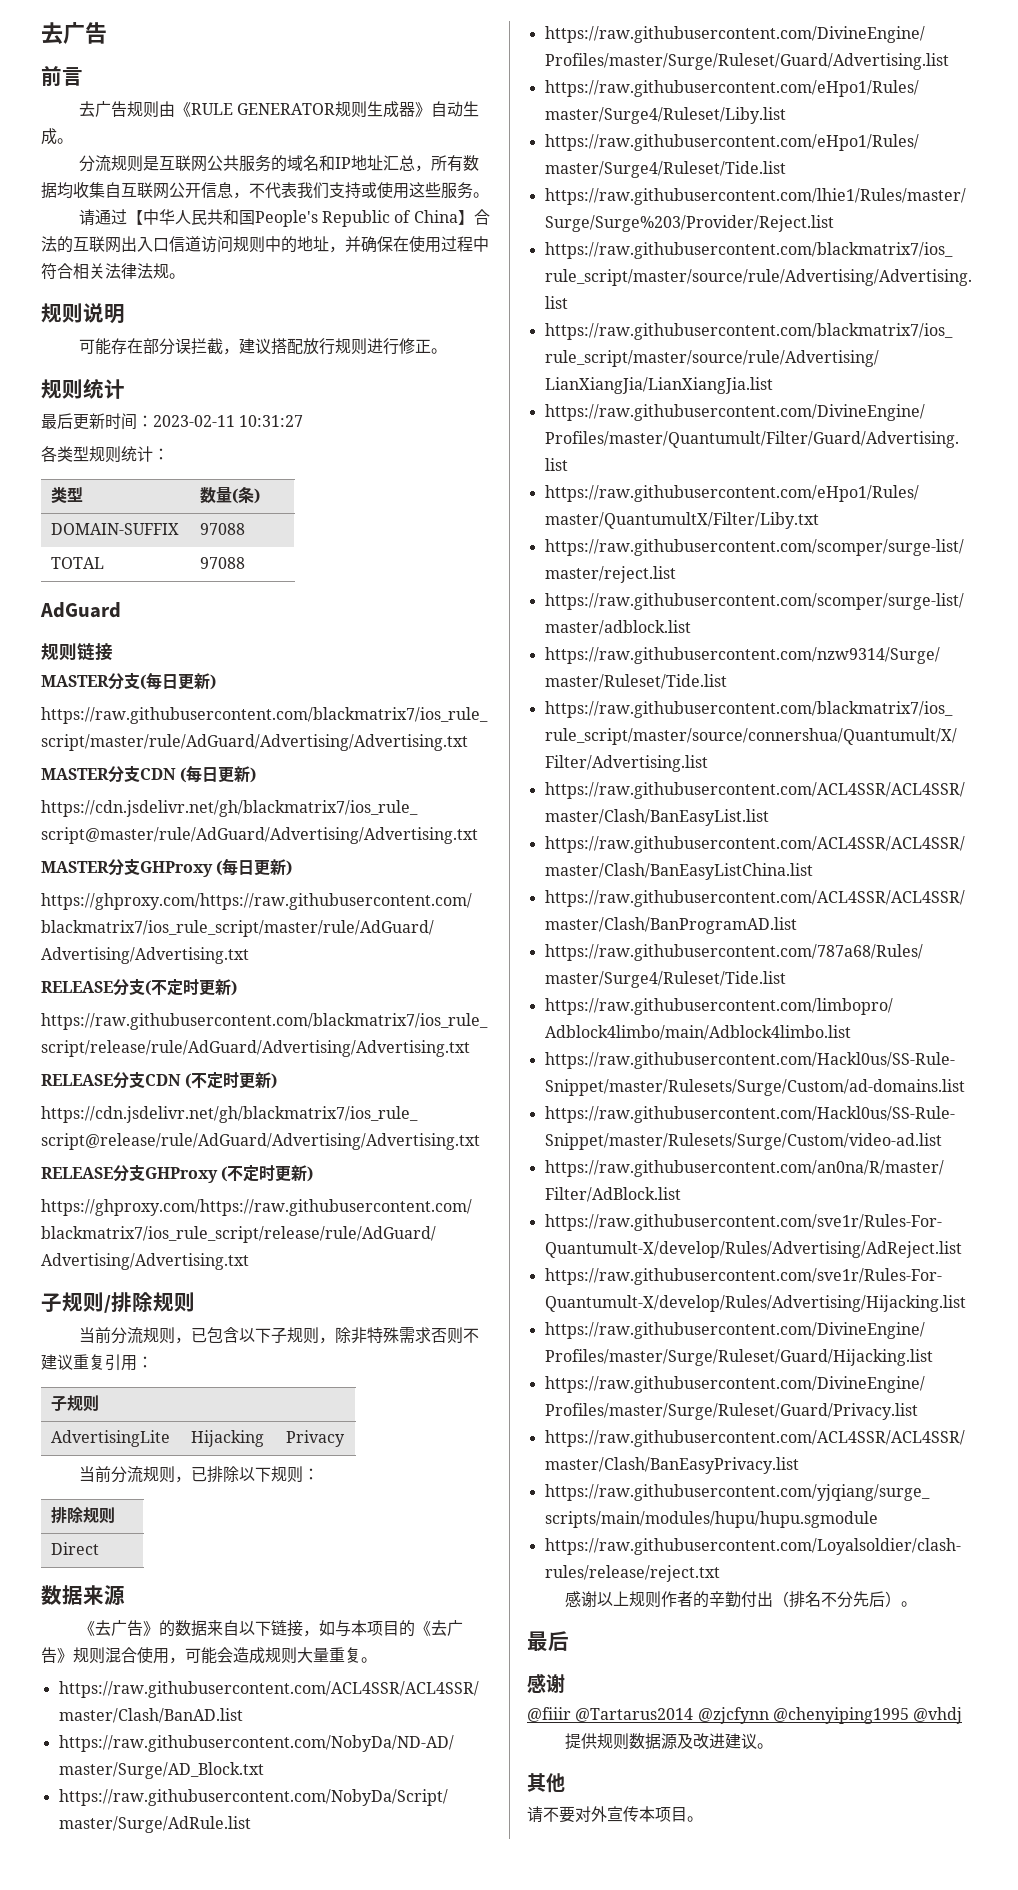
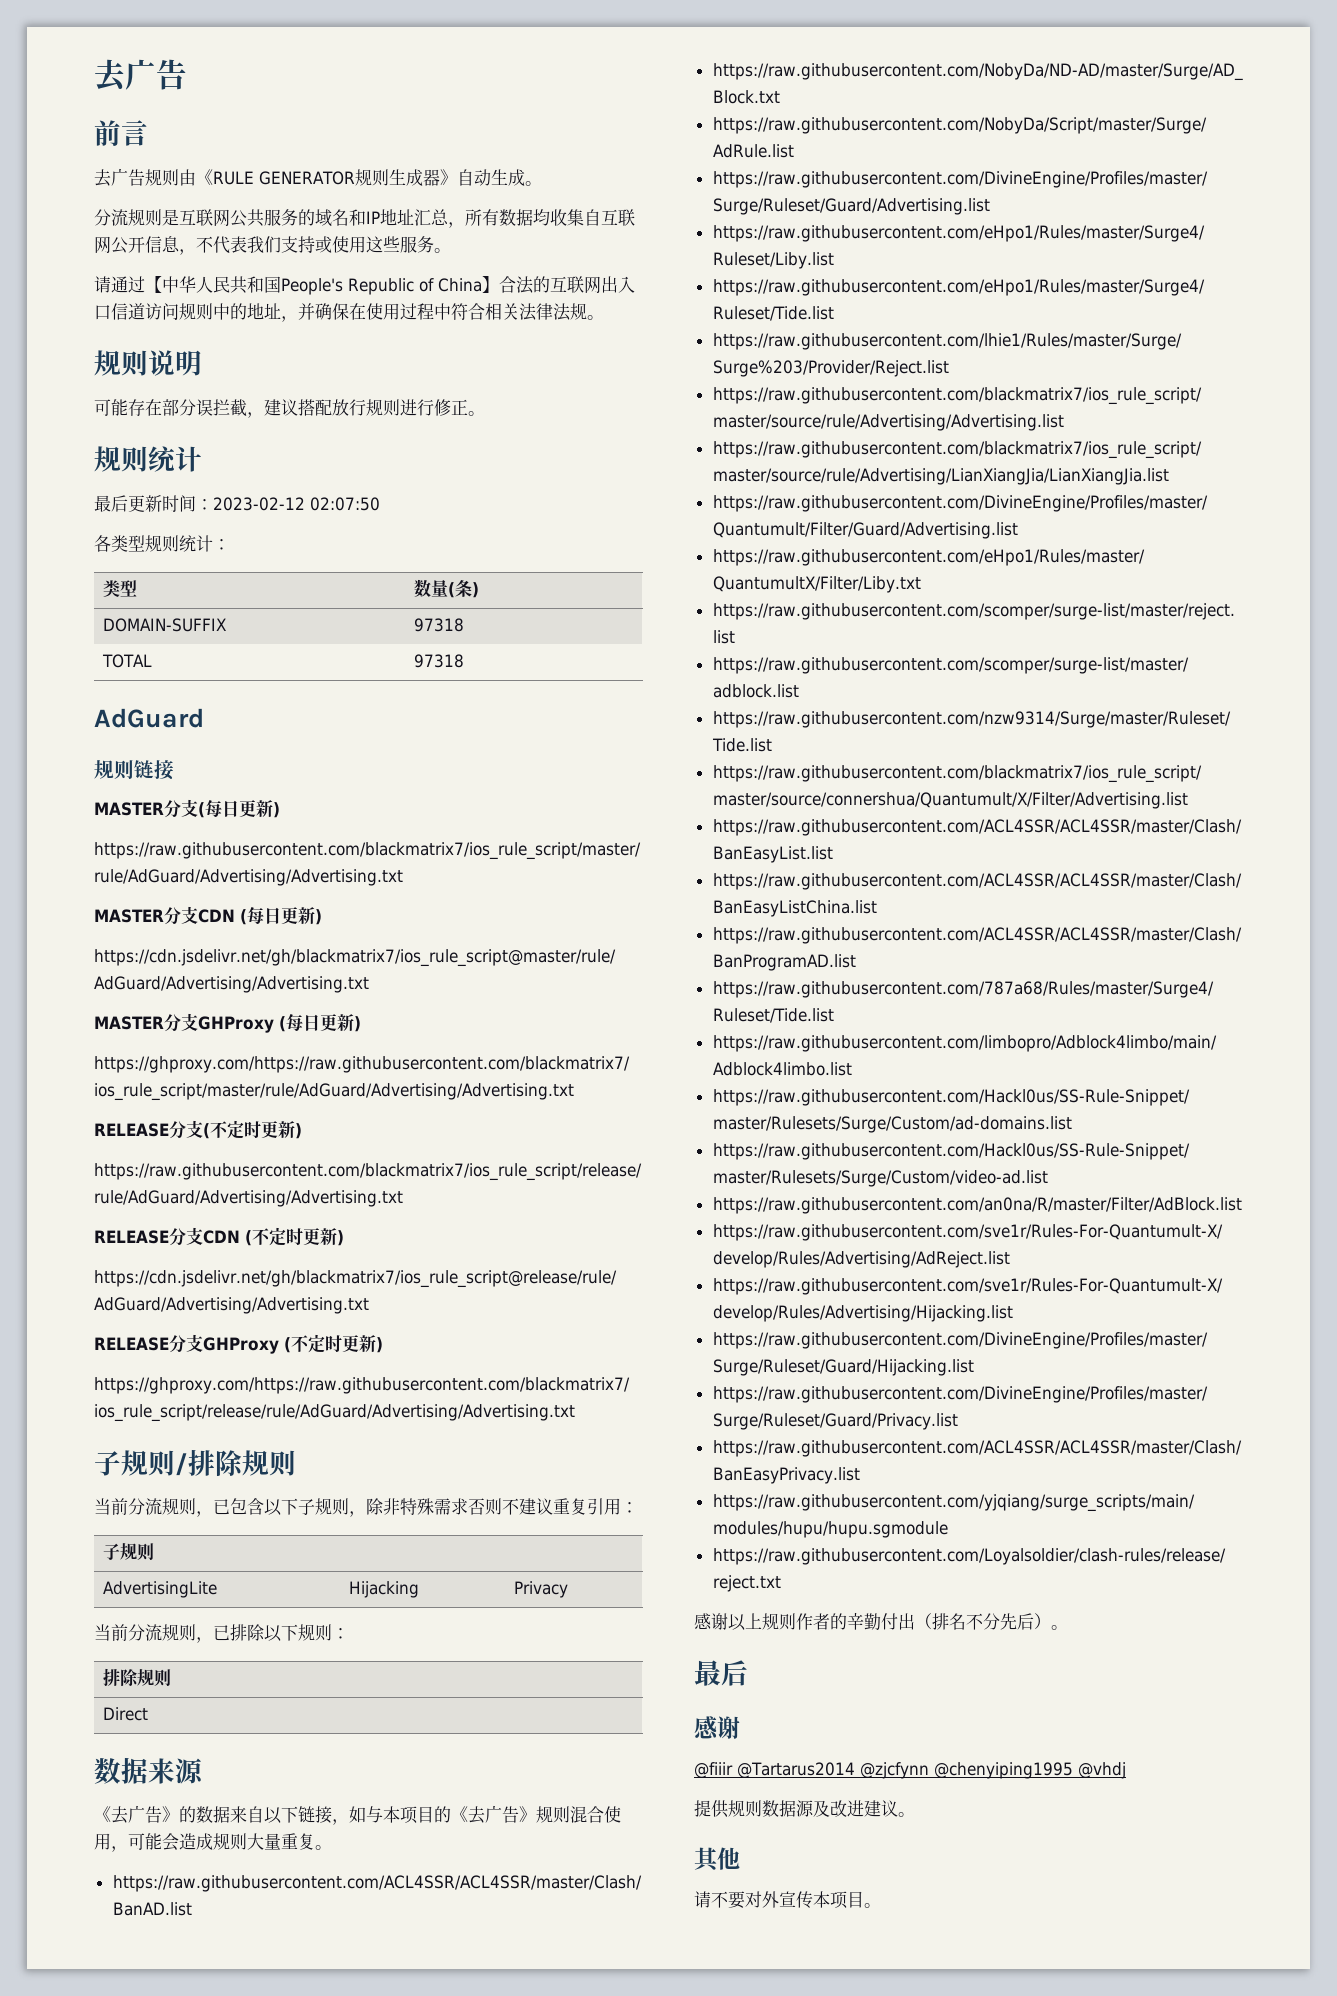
- 最后更新时间：2023-02-11 10:31:27
+ 最后更新时间：2023-02-12 02:07:50
- DOMAIN-SUFFIX | 97088
+ DOMAIN-SUFFIX | 97318
- TOTAL | 97088
+ TOTAL | 97318

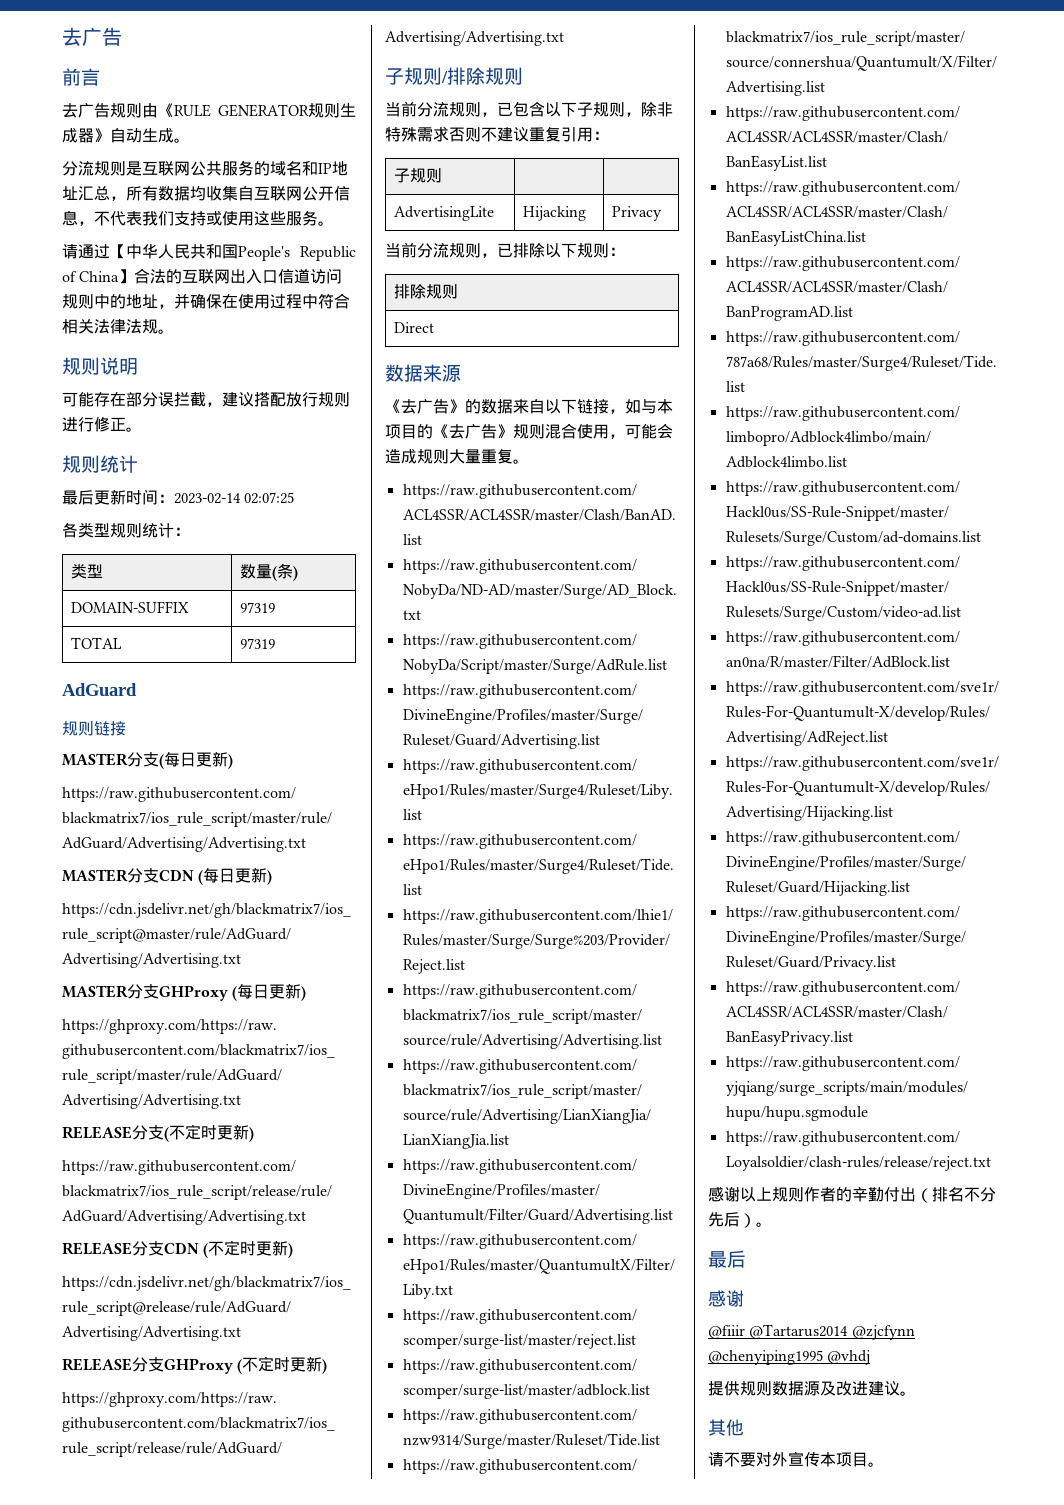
- 最后更新时间：2023-02-12 02:07:50
+ 最后更新时间：2023-02-14 02:07:25
- DOMAIN-SUFFIX | 97318
+ DOMAIN-SUFFIX | 97319
- TOTAL | 97318
+ TOTAL | 97319

